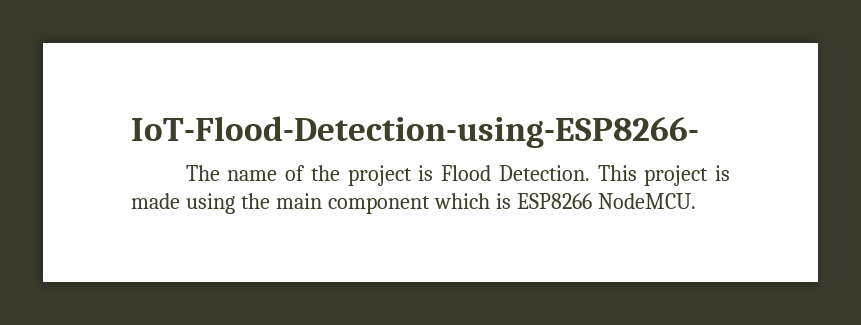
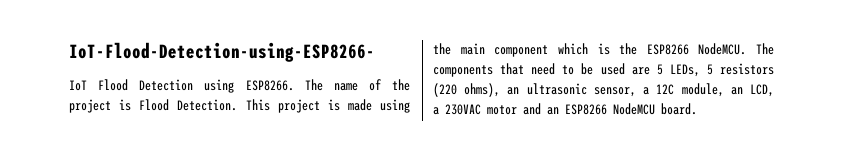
+ IoT Flood Detection using ESP8266.
- This project is made using the main component which is ESP8266 NodeMCU.
+ This project is made using the main component which is the ESP8266 NodeMCU.
+ The components that need to be used are 5 LEDs, 5 resistors (220 ohms), an ultrasonic sensor, a 12C module, an LCD, a 230VAC motor and an ESP8266 NodeMCU board.

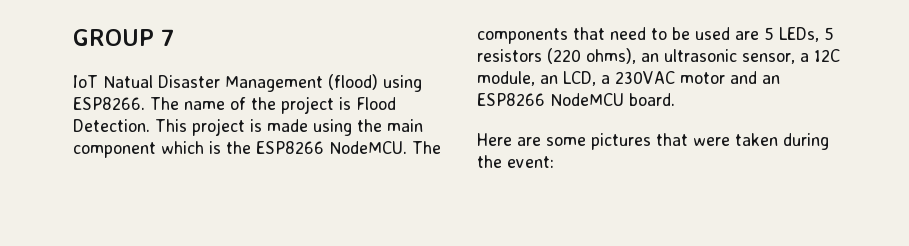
- IoT-Flood-Detection-using-ESP8266-
+ GROUP 7
- IoT Flood Detection using ESP8266.
+ IoT Natual Disaster Management (flood) using ESP8266.
+ Here are some pictures that were taken during the event:

